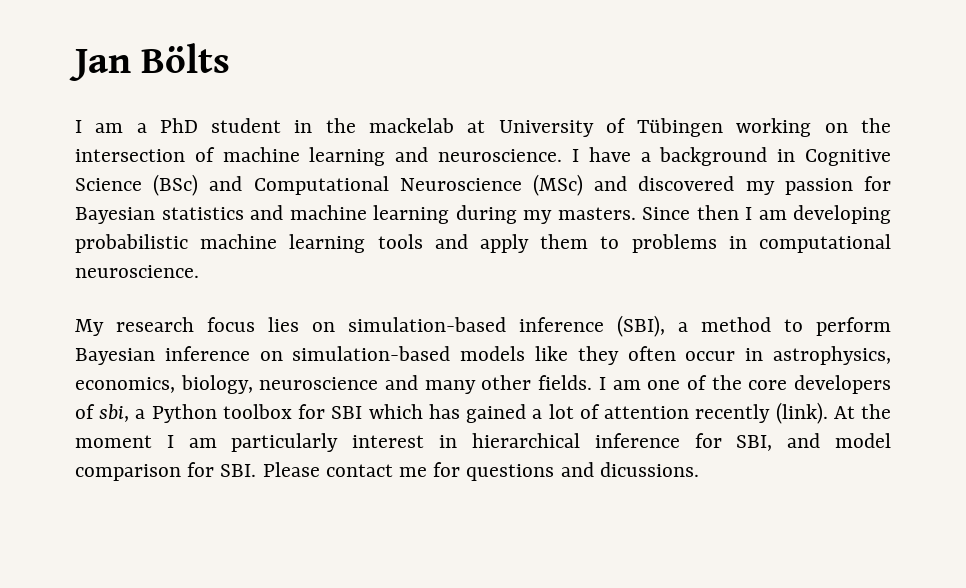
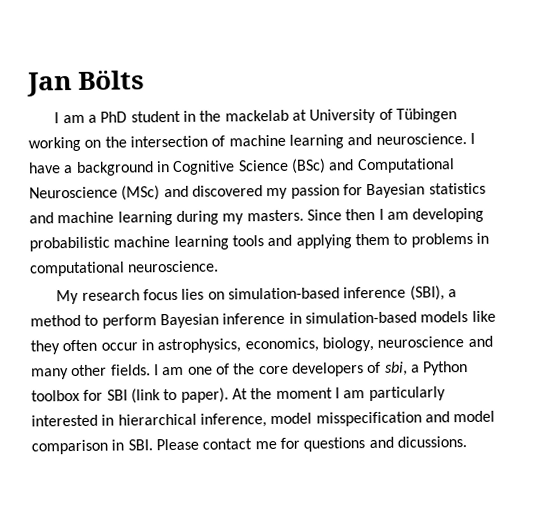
- Since then I am developing probabilistic machine learning tools and apply them to problems in computational neuroscience.
+ Since then I am developing probabilistic machine learning tools and applying them to problems in computational neuroscience.
- My research focus lies on simulation-based inference (SBI), a method to perform Bayesian inference on simulation-based models like they often occur in astrophysics, economics, biology, neuroscience and many other fields.
+ My research focus lies on simulation-based inference (SBI), a method to perform Bayesian inference in simulation-based models like they often occur in astrophysics, economics, biology, neuroscience and many other fields.
- I am one of the core developers of sbi, a Python toolbox for SBI which has gained a lot of attention recently (link).
+ I am one of the core developers of sbi, a Python toolbox for SBI (link to paper).
- At the moment I am particularly interest in hierarchical inference for SBI, and model comparison for SBI. Please contact me for questions and dicussions.
+ At the moment I am particularly interested in hierarchical inference, model misspecification and model comparison in SBI. Please contact me for questions and dicussions.

